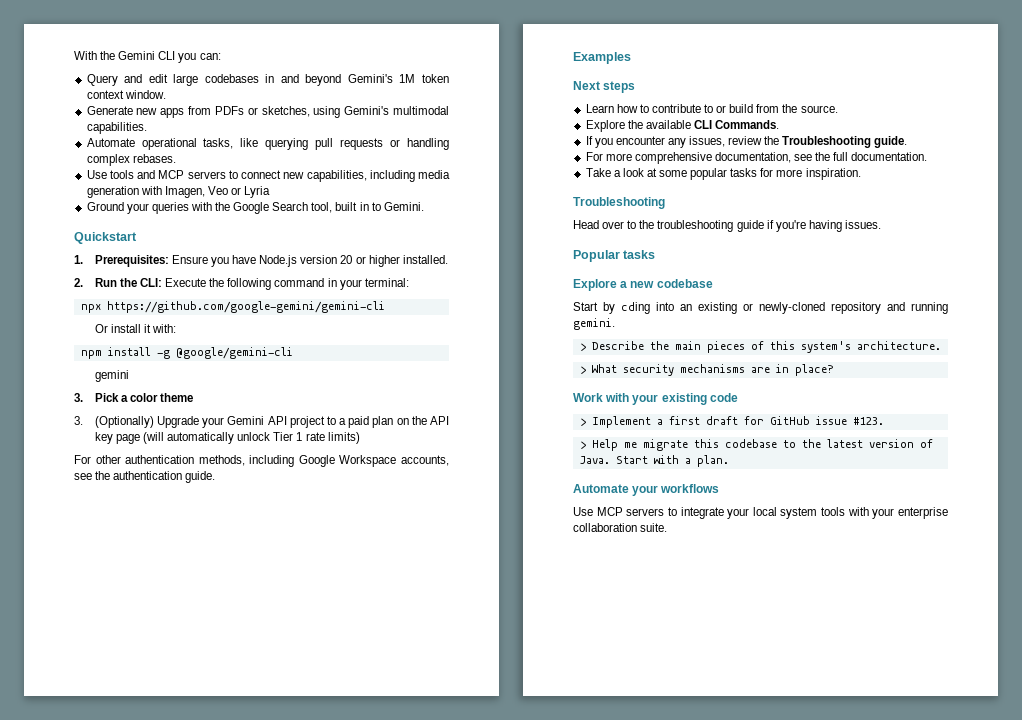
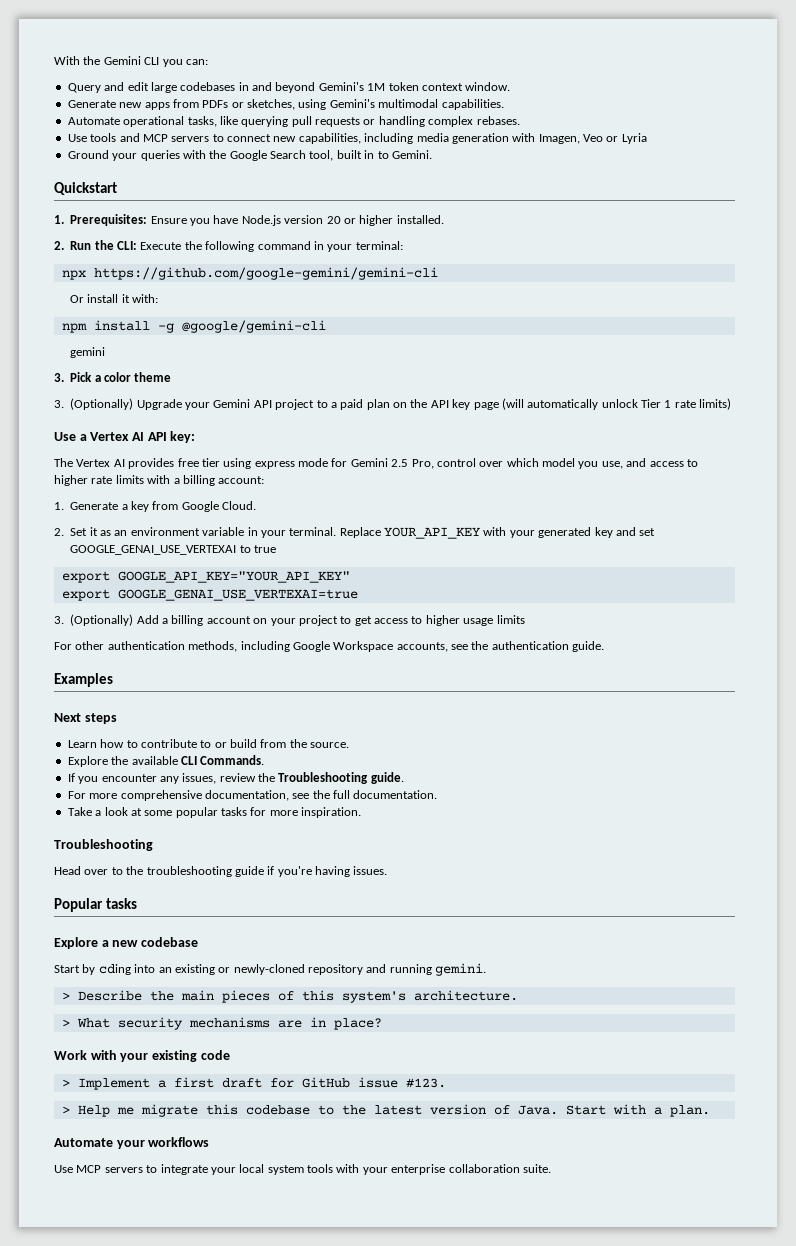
+ Use a Vertex AI API key:
+ The Vertex AI provides free tier using express mode for Gemini 2.5 Pro, control over which model you use, and access to higher rate limits with a billing account:
+ 1. Generate a key from Google Cloud.
+ 2. Set it as an environment variable in your terminal. Replace YOUR_API_KEY with your generated key and set GOOGLE_GENAI_USE_VERTEXAI to true
+ export GOOGLE_API_KEY="YOUR_API_KEY"
+ export GOOGLE_GENAI_USE_VERTEXAI=true
+ 3. (Optionally) Add a billing account on your project to get access to higher usage limits

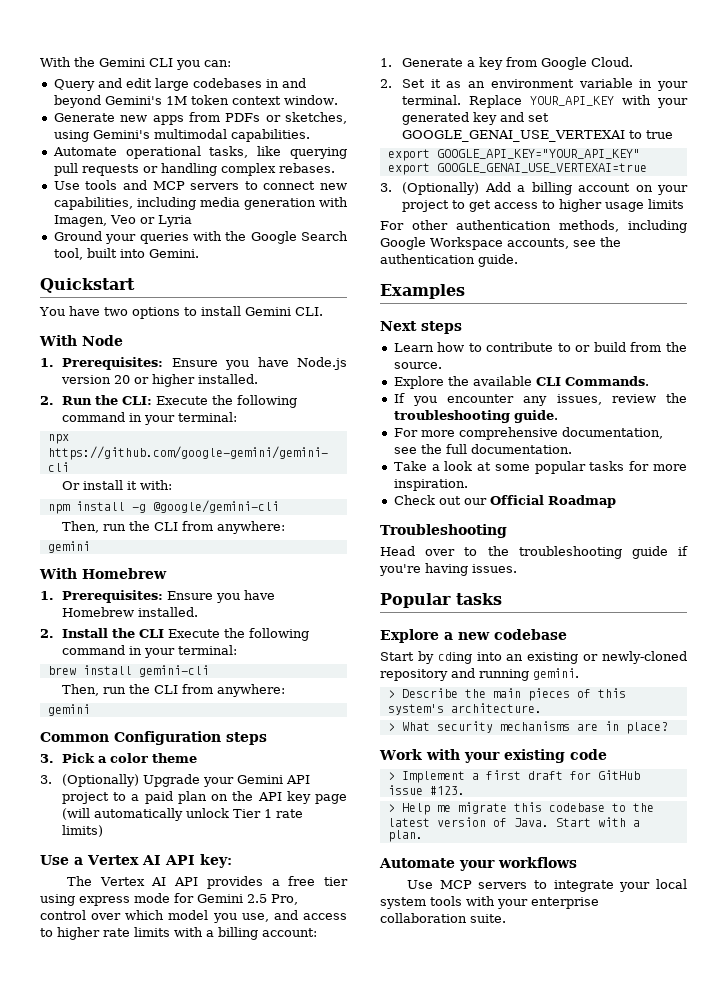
- Ground your queries with the Google Search tool, built in to Gemini.
+ Ground your queries with the Google Search tool, built into Gemini.
+ You have two options to install Gemini CLI.
+ With Node
  npm install -g @google/gemini-cli
+ Then, run the CLI from anywhere:
  gemini
+ With Homebrew
+ 1. Prerequisites: Ensure you have Homebrew installed.
+ 2. Install the CLI Execute the following command in your terminal:
+ brew install gemini-cli
+ Then, run the CLI from anywhere:
+ gemini
+ Common Configuration steps
- The Vertex AI provides free tier using express mode for Gemini 2.5 Pro, control over which model you use, and access to higher rate limits with a billing account:
+ The Vertex AI API provides a free tier using express mode for Gemini 2.5 Pro, control over which model you use, and access to higher rate limits with a billing account:
- If you encounter any issues, review the Troubleshooting guide.
+ If you encounter any issues, review the troubleshooting guide.
+ Check out our Official Roadmap

